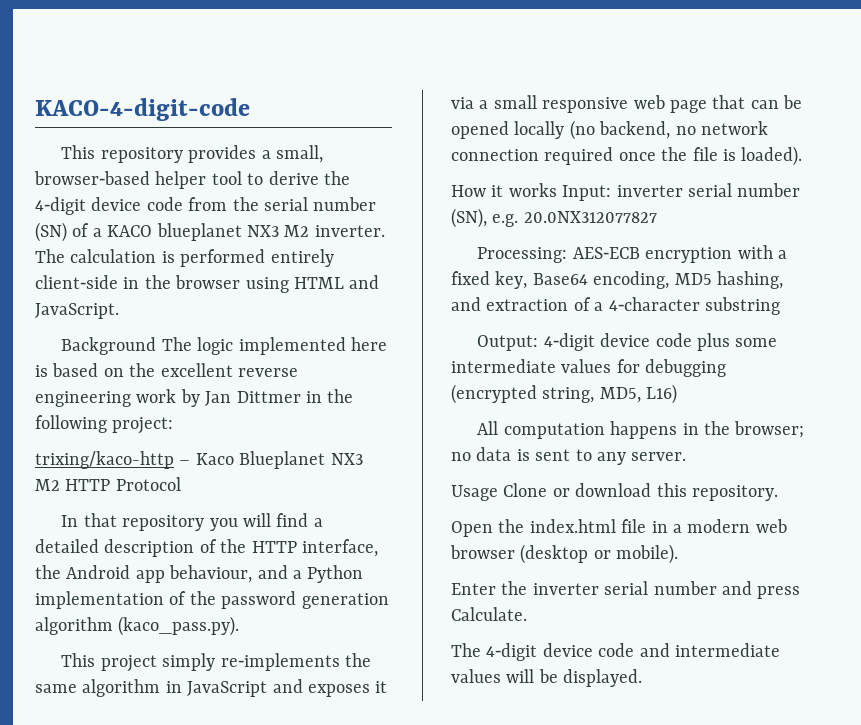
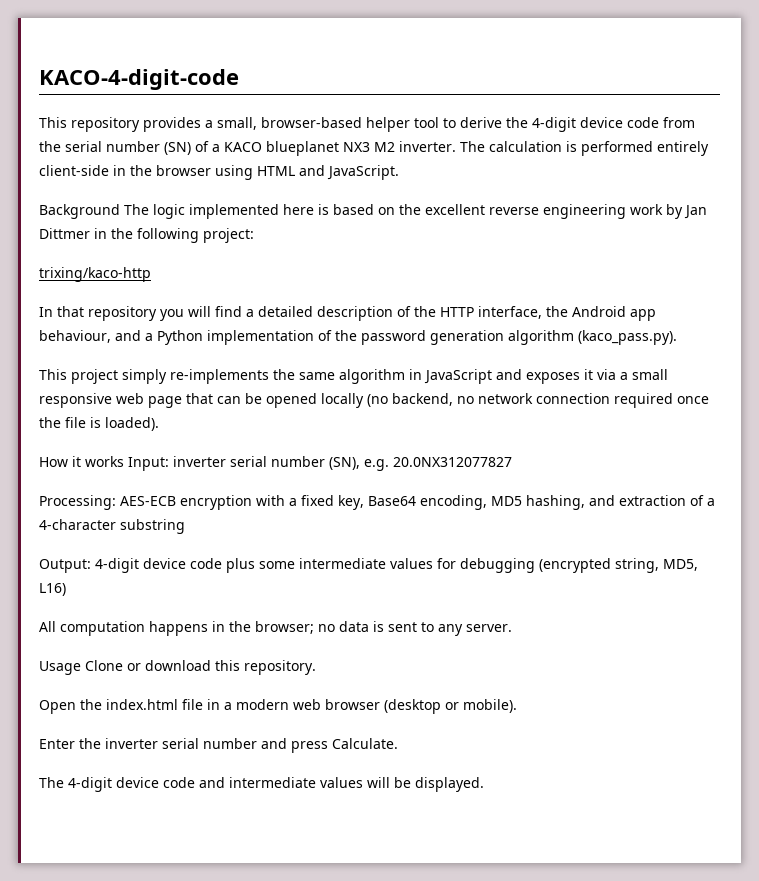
- trixing/kaco-http – Kaco Blueplanet NX3 M2 HTTP Protocol
+ trixing/kaco-http

